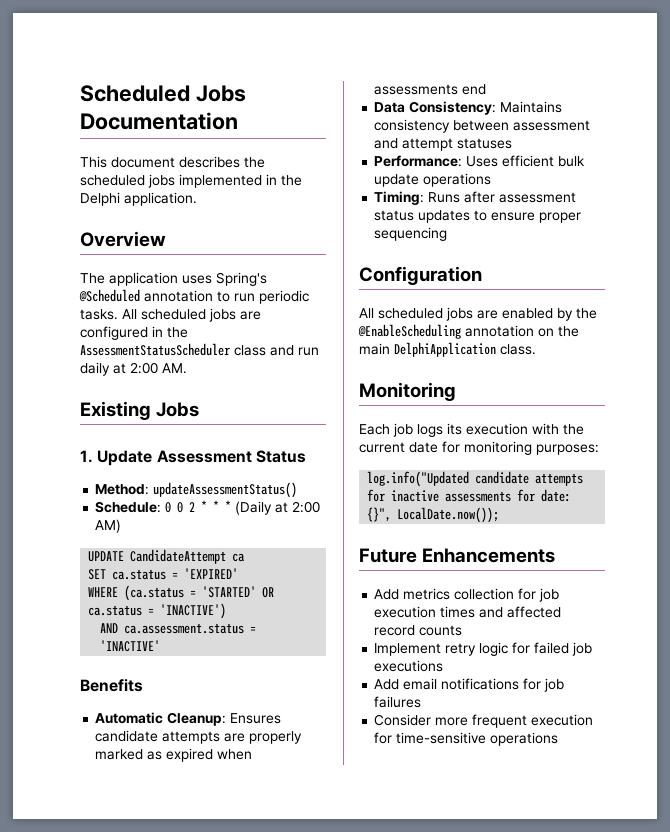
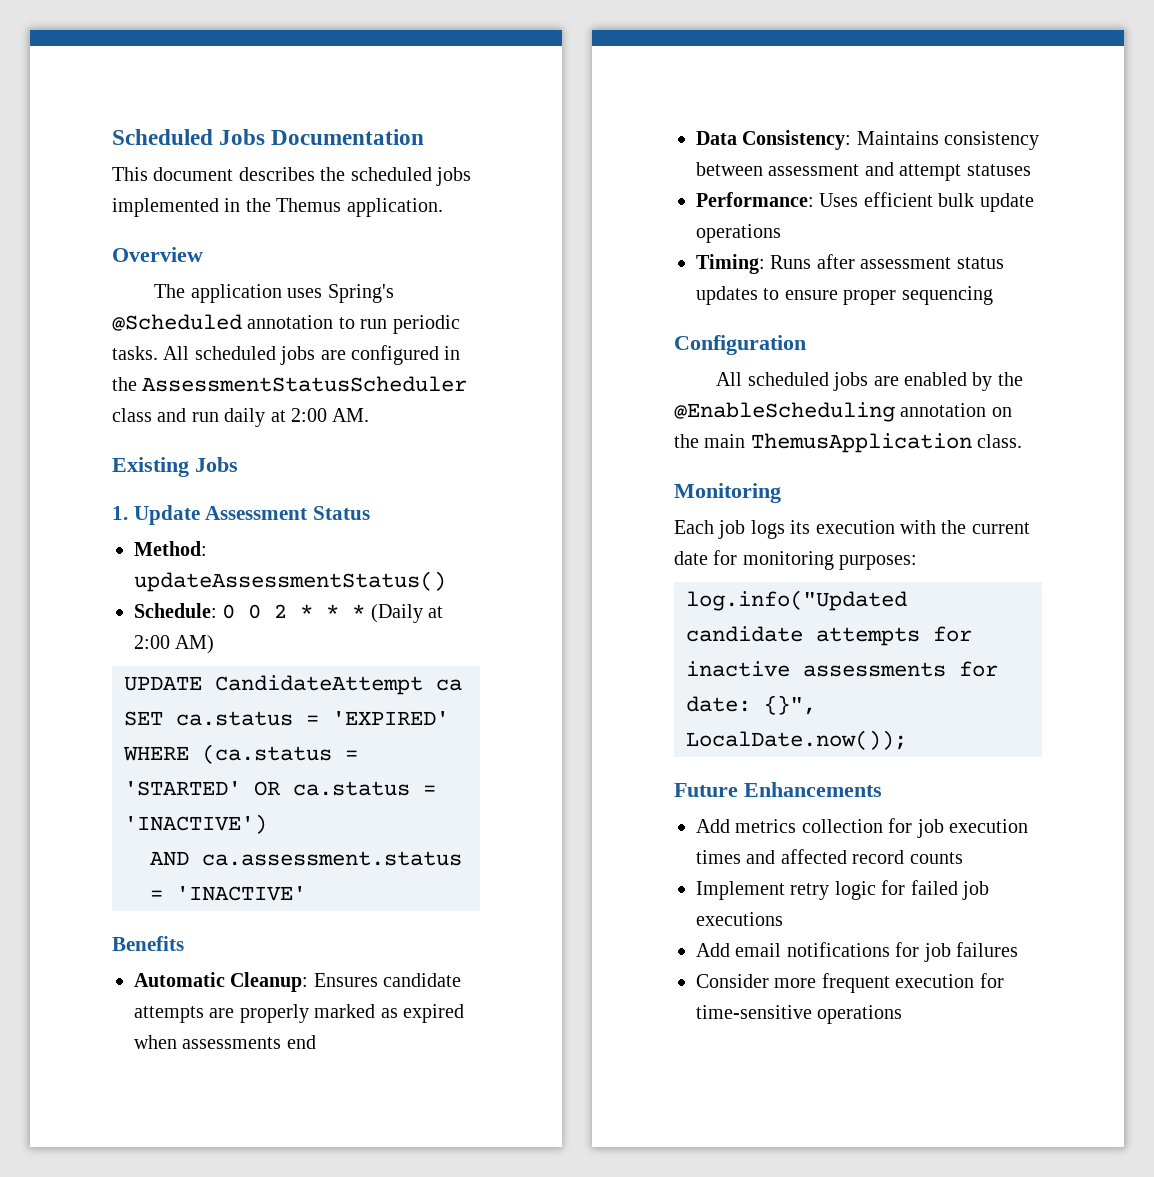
- This document describes the scheduled jobs implemented in the Delphi application.
+ This document describes the scheduled jobs implemented in the Themus application.
- All scheduled jobs are enabled by the @EnableScheduling annotation on the main DelphiApplication class.
+ All scheduled jobs are enabled by the @EnableScheduling annotation on the main ThemusApplication class.

